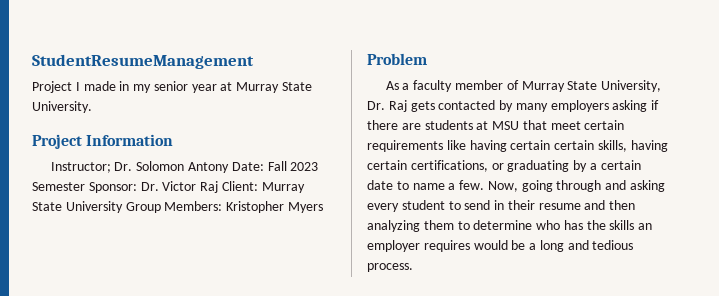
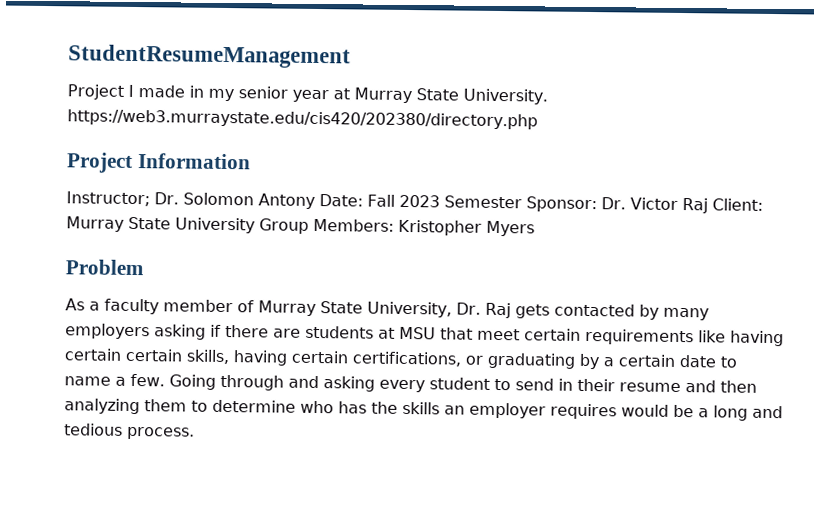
- Project I made in my senior year at Murray State University.
+ Project I made in my senior year at Murray State University. https://web3.murraystate.edu/cis420/202380/directory.php
- Now, going through and asking every student to send in their resume and then analyzing them to determine who has the skills an employer requires would be a long and tedious process.
+ Going through and asking every student to send in their resume and then analyzing them to determine who has the skills an employer requires would be a long and tedious process.

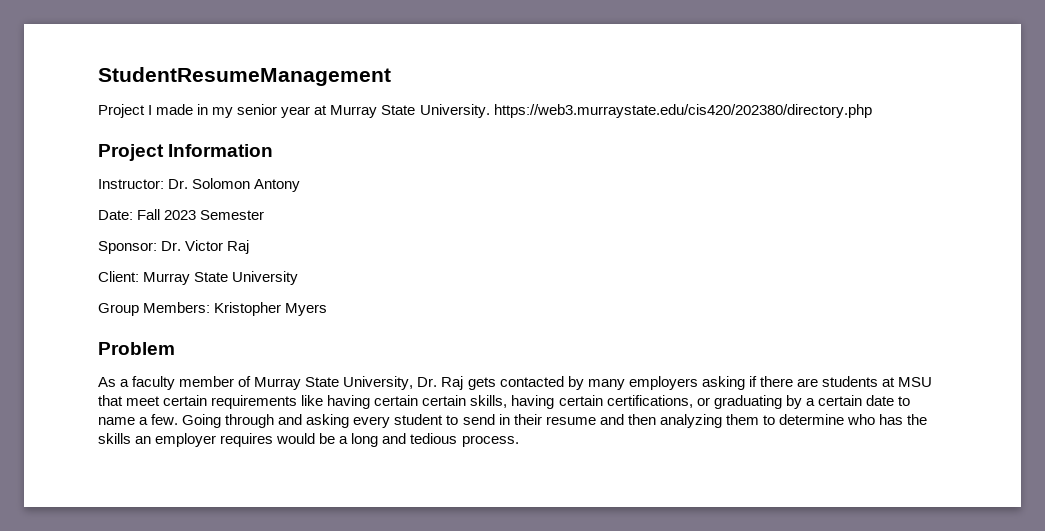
- Instructor; Dr. Solomon Antony Date: Fall 2023 Semester Sponsor: Dr. Victor Raj Client: Murray State University Group Members: Kristopher Myers
+ Instructor: Dr. Solomon Antony
+ Date: Fall 2023 Semester
+ Sponsor: Dr. Victor Raj
+ Client: Murray State University
+ Group Members: Kristopher Myers

